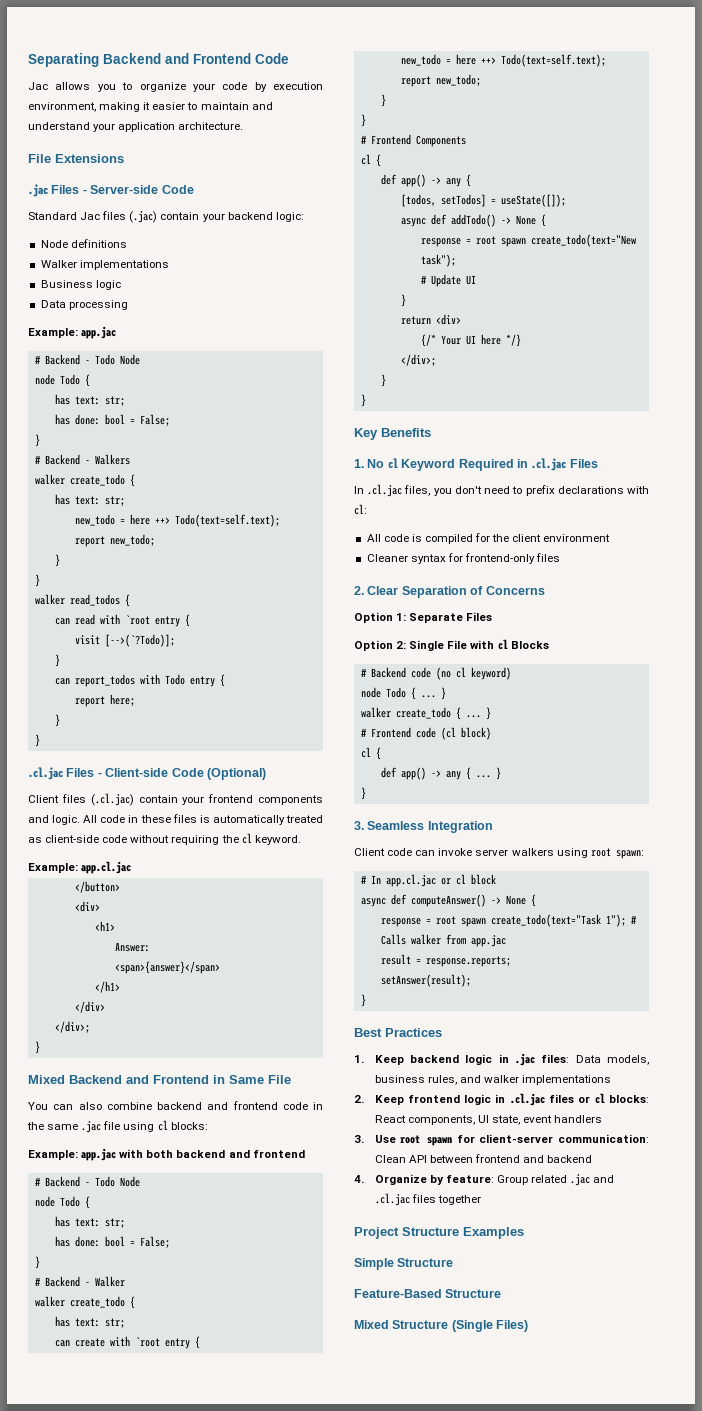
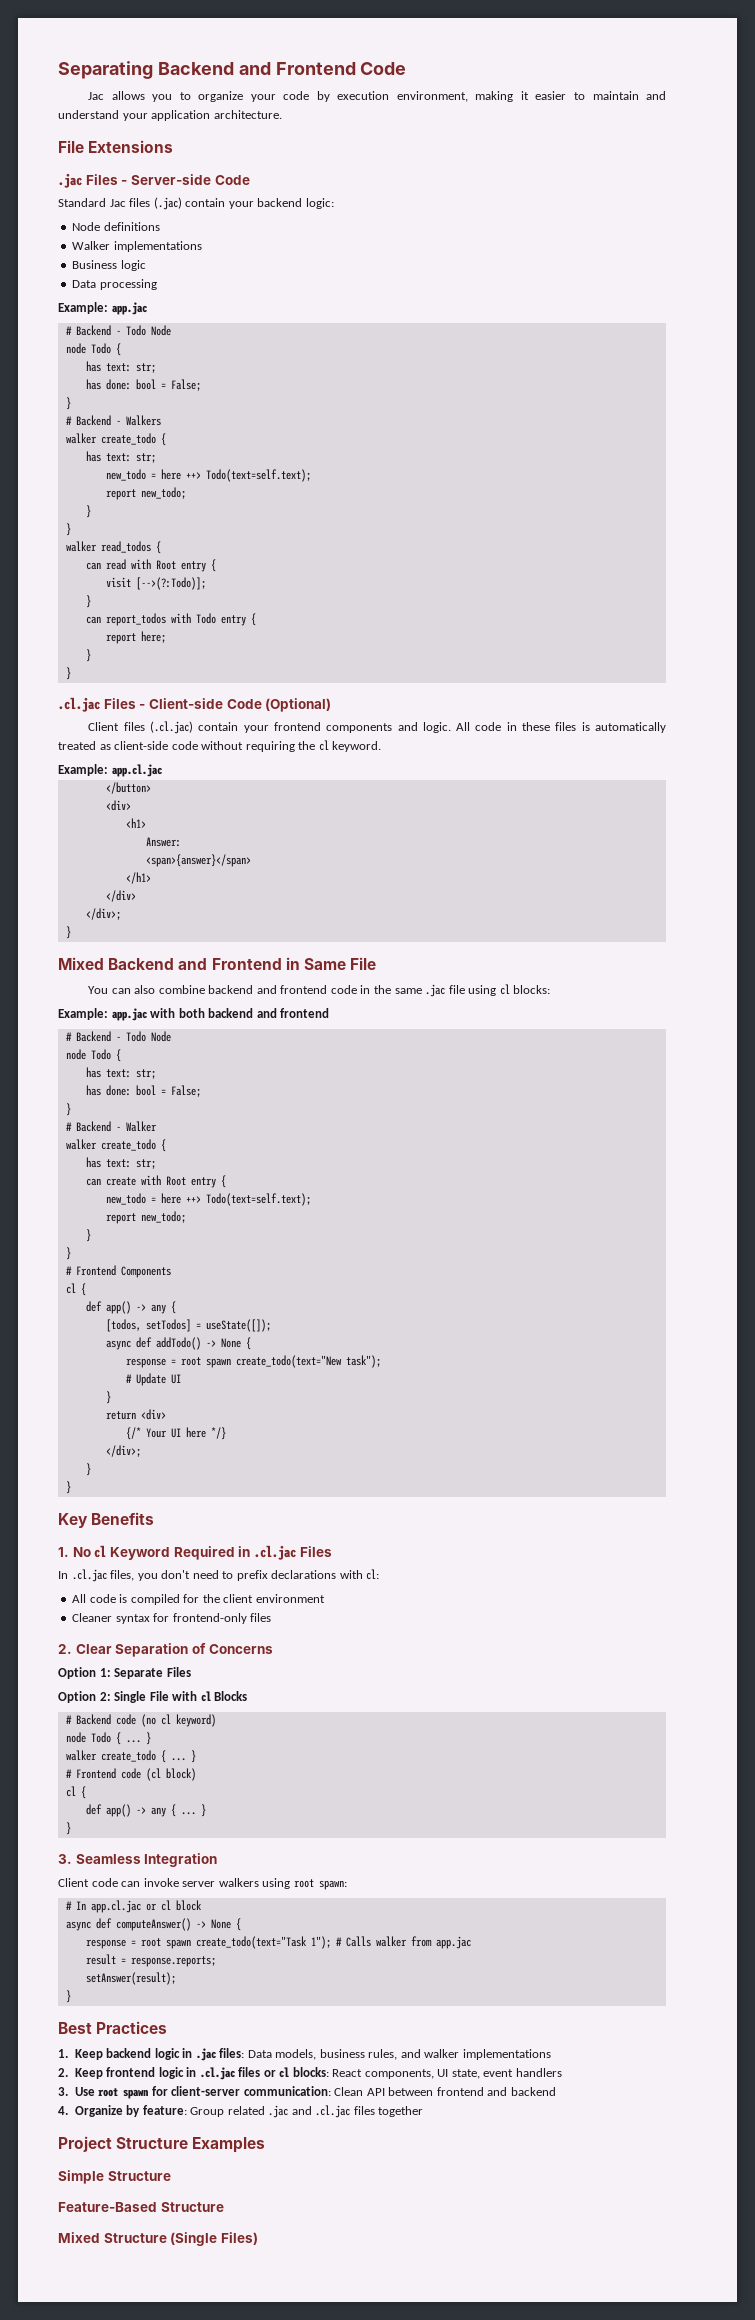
- can read with `root entry {
+ can read with Root entry {
- visit [-->(`?Todo)];
+ visit [-->(?:Todo)];
- can create with `root entry {
+ can create with Root entry {

